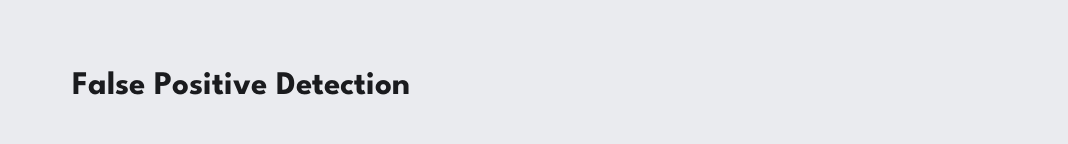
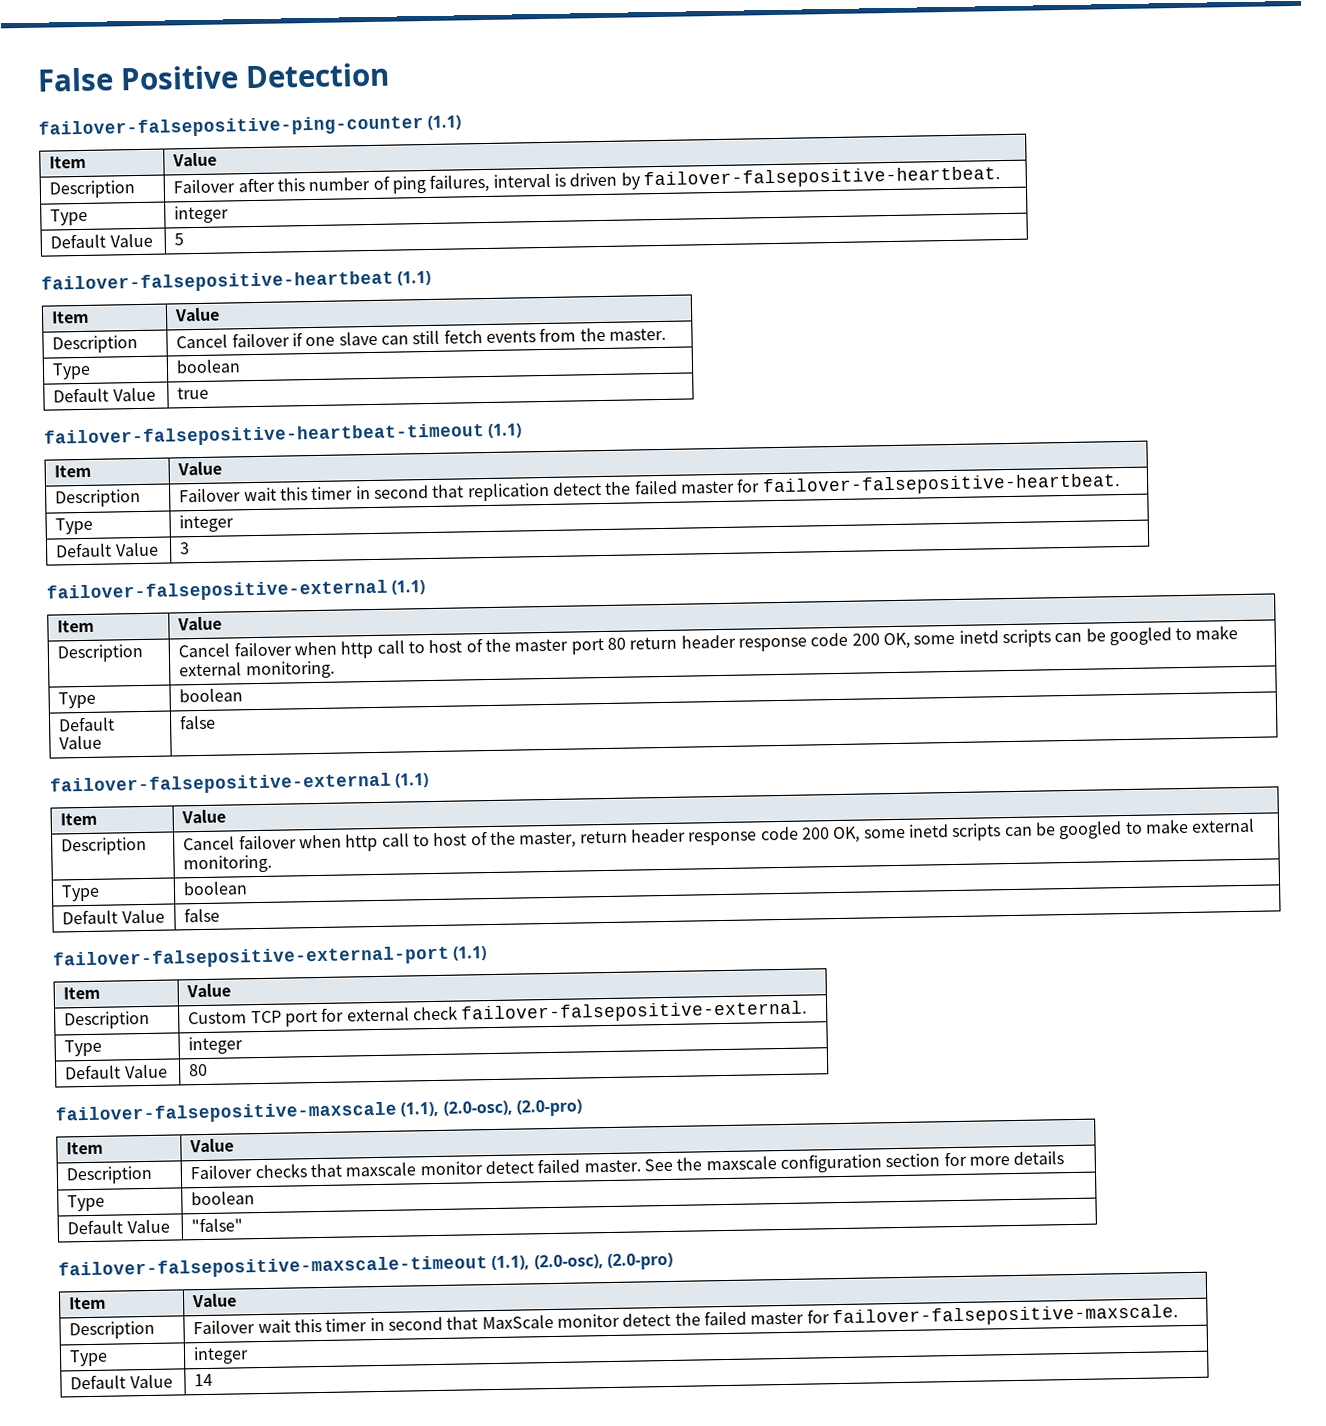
+ failover-falsepositive-ping-counter (1.1)
+ Item | Value
+ Description | Failover after this number of ping failures, interval is driven by failover-falsepositive-heartbeat.
+ Type | integer
+ Default Value | 5
+ failover-falsepositive-heartbeat (1.1)
+ Item | Value
+ Description | Cancel failover if one slave can still fetch events from the master.
+ Type | boolean
+ Default Value | true
+ failover-falsepositive-heartbeat-timeout (1.1)
+ Item | Value
+ Description | Failover wait this timer in second that replication detect the failed master for failover-falsepositive-heartbeat.
+ Type | integer
+ Default Value | 3
+ failover-falsepositive-external (1.1)
+ Item | Value
+ Description | Cancel failover when http call to host of the master port 80 return header response code 200 OK, some inetd scripts can be googled to make external monitoring.
+ Type | boolean
+ Default Value | false
+ failover-falsepositive-external (1.1)
+ Item | Value
+ Description | Cancel failover when http call to host of the master, return header response code 200 OK, some inetd scripts can be googled to make external monitoring.
+ Type | boolean
+ Default Value | false
+ failover-falsepositive-external-port (1.1)
+ Item | Value
+ Description | Custom TCP port for external check failover-falsepositive-external.
+ Type | integer
+ Default Value | 80
+ failover-falsepositive-maxscale (1.1), (2.0-osc), (2.0-pro)
+ Item | Value
+ Description | Failover checks that maxscale monitor detect failed master. See the maxscale configuration section for more details
+ Type | boolean
+ Default Value | "false"
+ failover-falsepositive-maxscale-timeout (1.1), (2.0-osc), (2.0-pro)
+ Item | Value
+ Description | Failover wait this timer in second that MaxScale monitor detect the failed master for failover-falsepositive-maxscale.
+ Type | integer
+ Default Value | 14

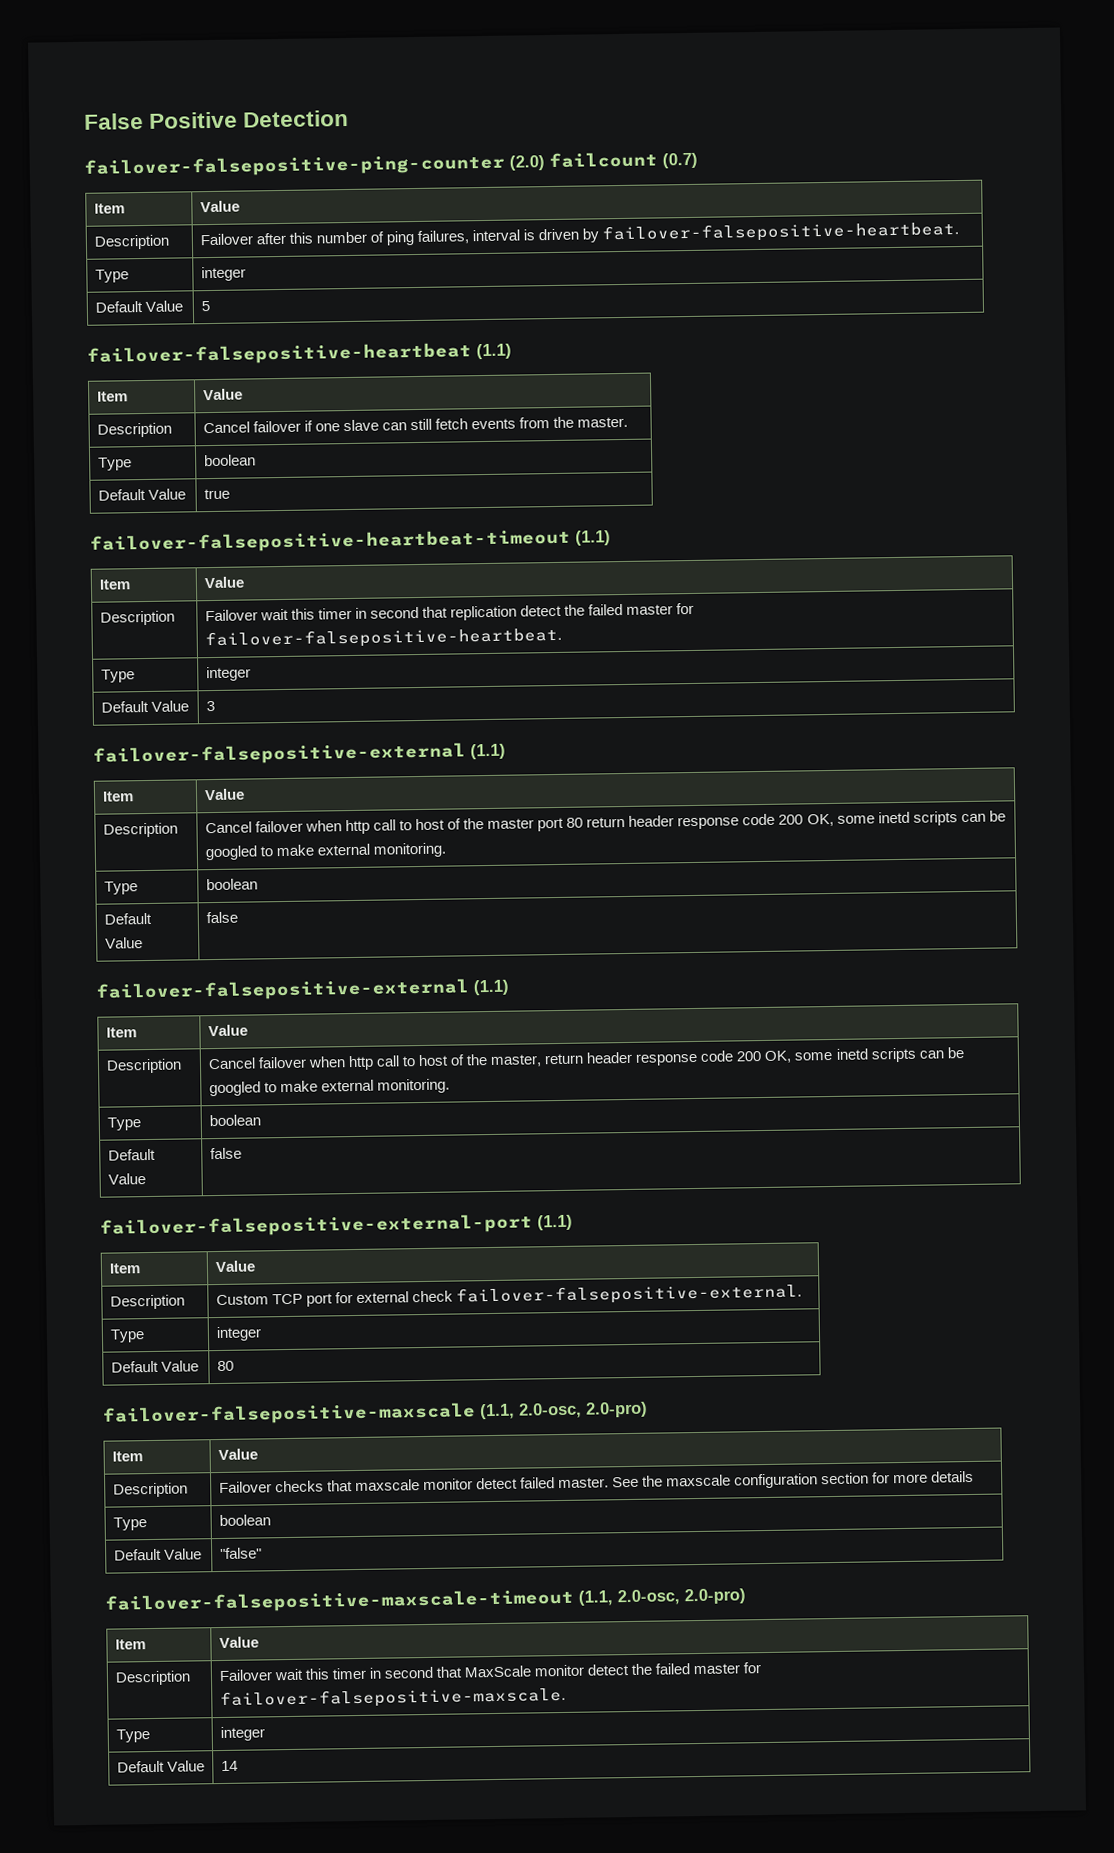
- failover-falsepositive-ping-counter (1.1)
+ failover-falsepositive-ping-counter (2.0) failcount (0.7)
- failover-falsepositive-maxscale (1.1), (2.0-osc), (2.0-pro)
+ failover-falsepositive-maxscale (1.1, 2.0-osc, 2.0-pro)
- failover-falsepositive-maxscale-timeout (1.1), (2.0-osc), (2.0-pro)
+ failover-falsepositive-maxscale-timeout (1.1, 2.0-osc, 2.0-pro)

